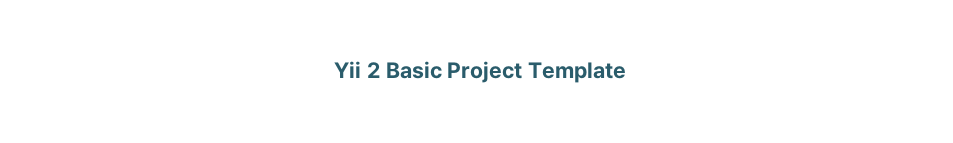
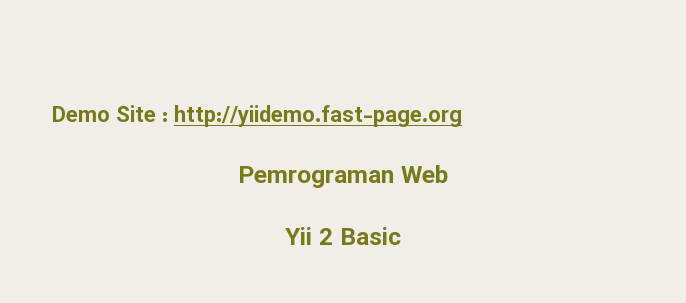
+ Demo Site : http://yiidemo.fast-page.org
+ Pemrograman Web
- Yii 2 Basic Project Template
+ Yii 2 Basic

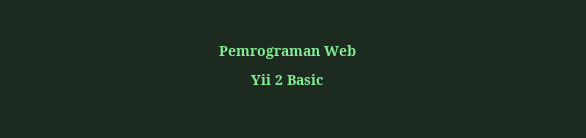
- Demo Site : http://yiidemo.fast-page.org

